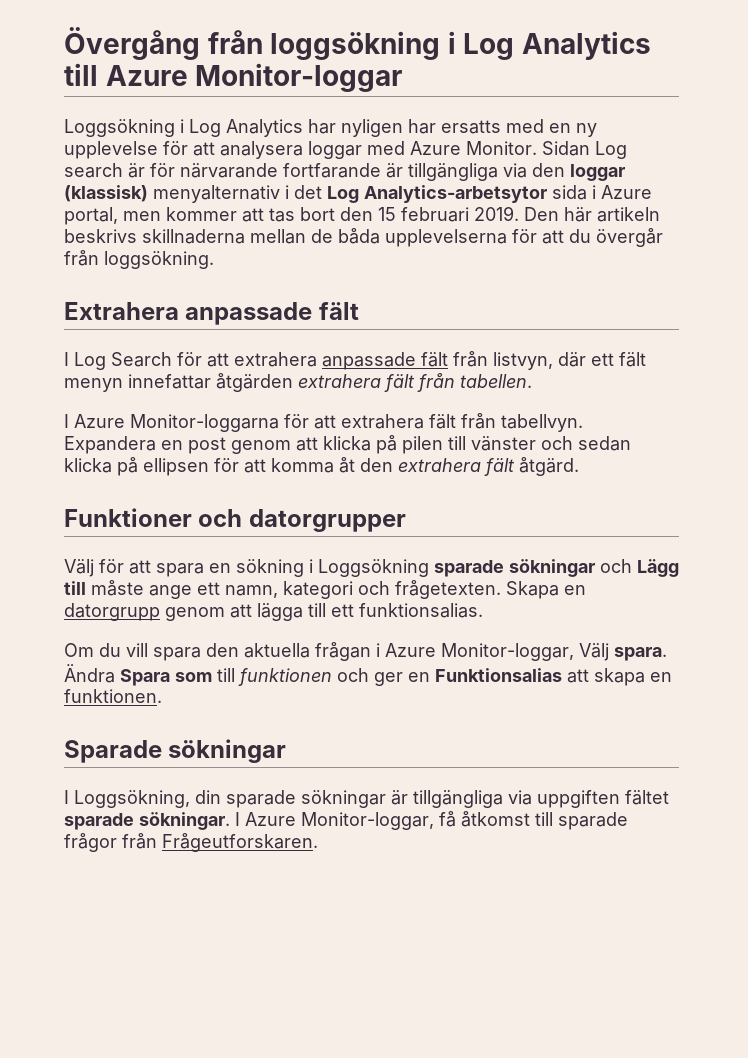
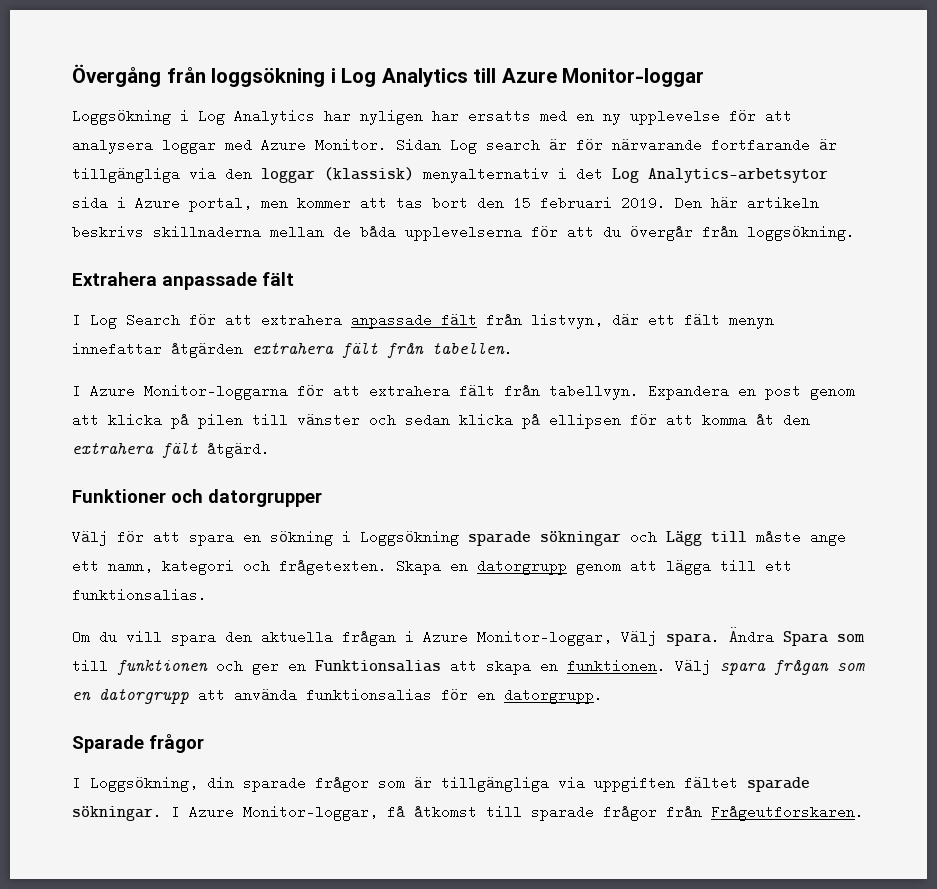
+ Välj spara frågan som en datorgrupp att använda funktionsalias för en datorgrupp.
- Sparade sökningar
+ Sparade frågor
- I Loggsökning, din sparade sökningar är tillgängliga via uppgiften fältet sparade sökningar.
+ I Loggsökning, din sparade frågor som är tillgängliga via uppgiften fältet sparade sökningar.

